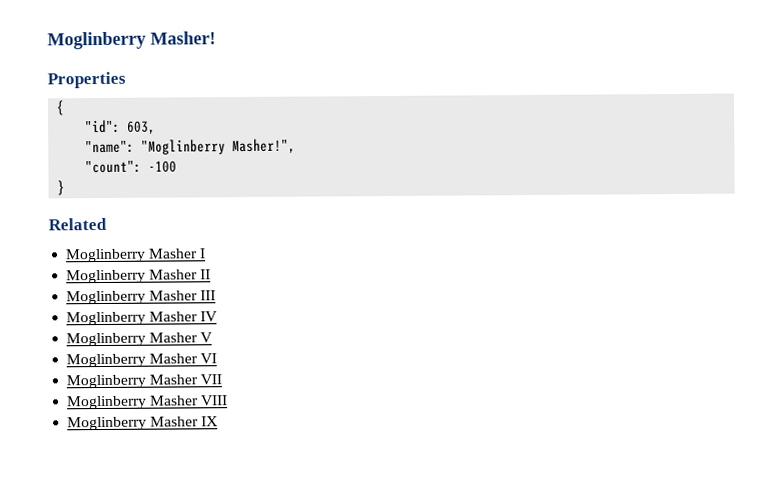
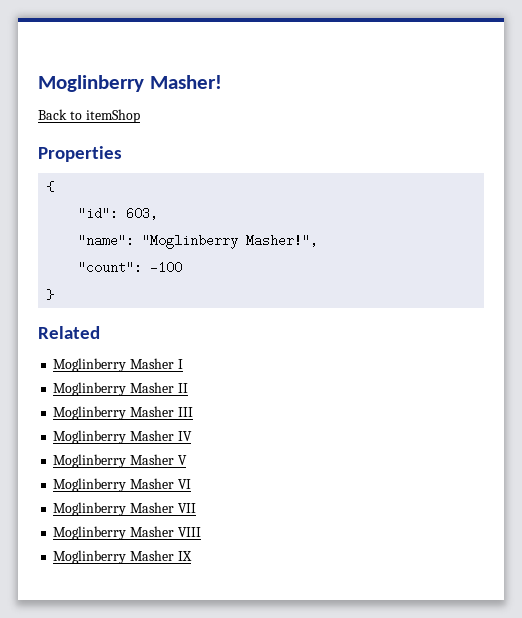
+ Back to itemShop

